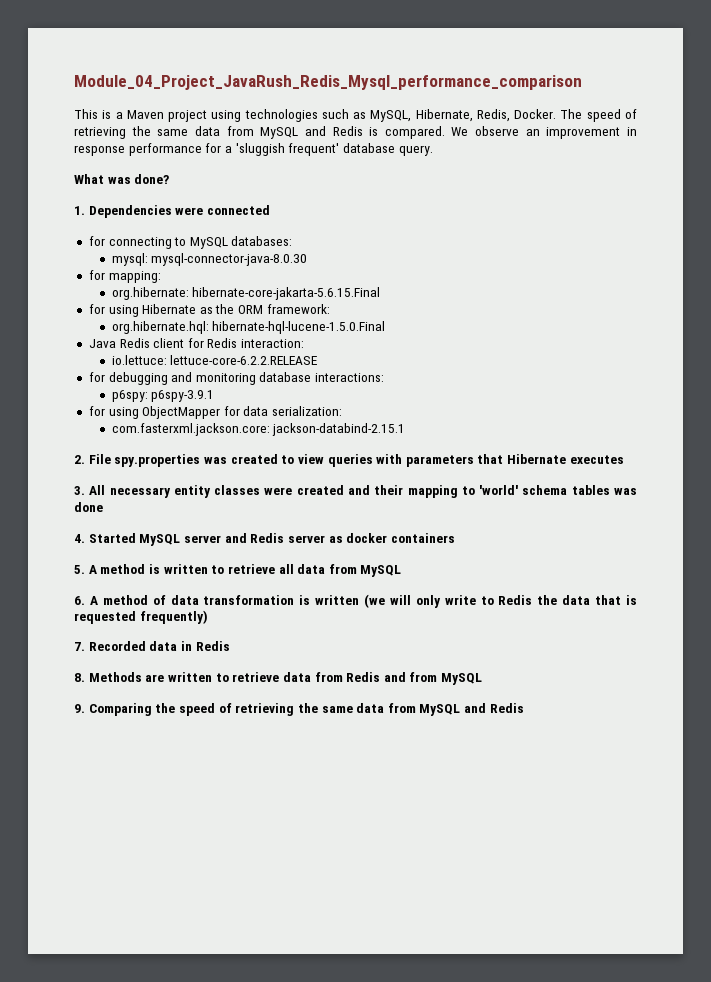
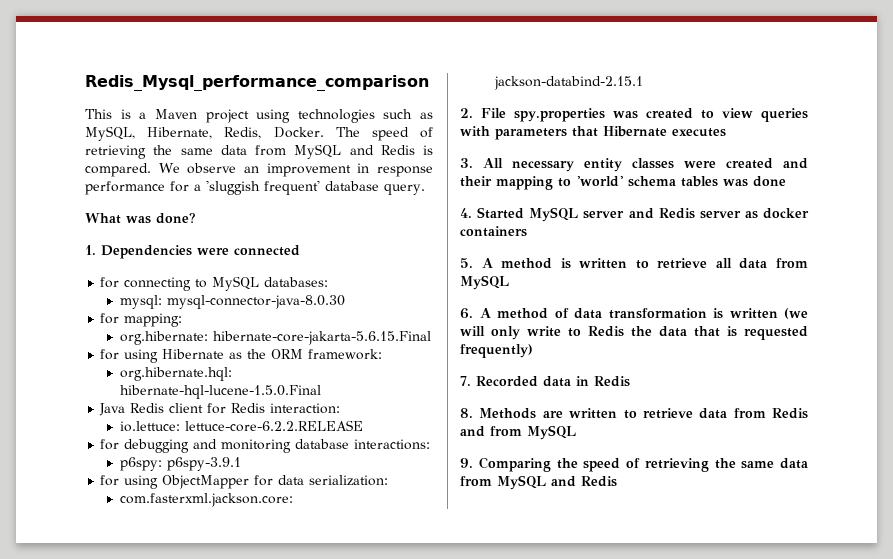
- Module_04_Project_JavaRush_Redis_Mysql_performance_comparison
+ Redis_Mysql_performance_comparison

